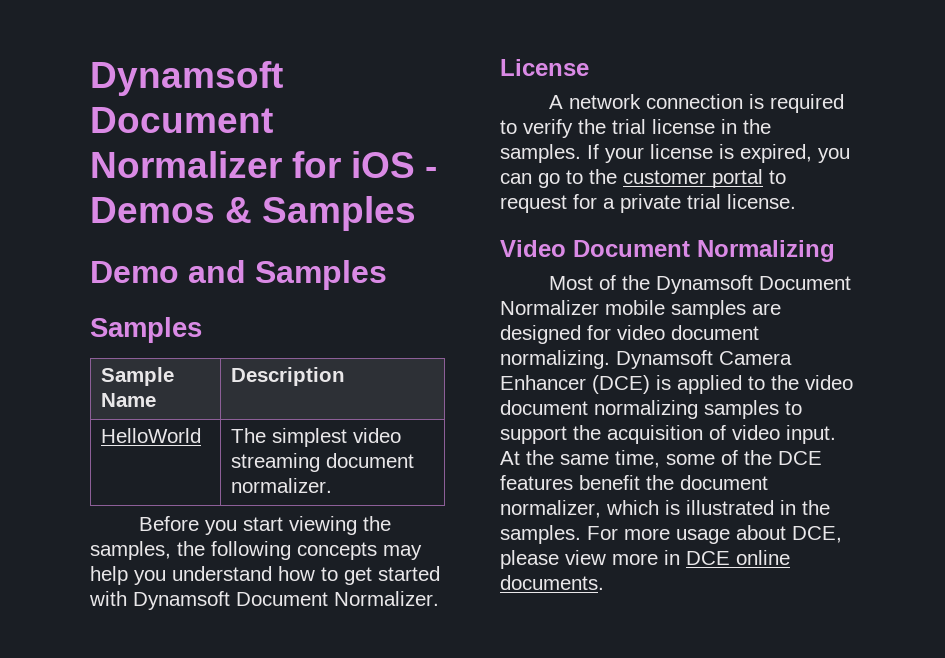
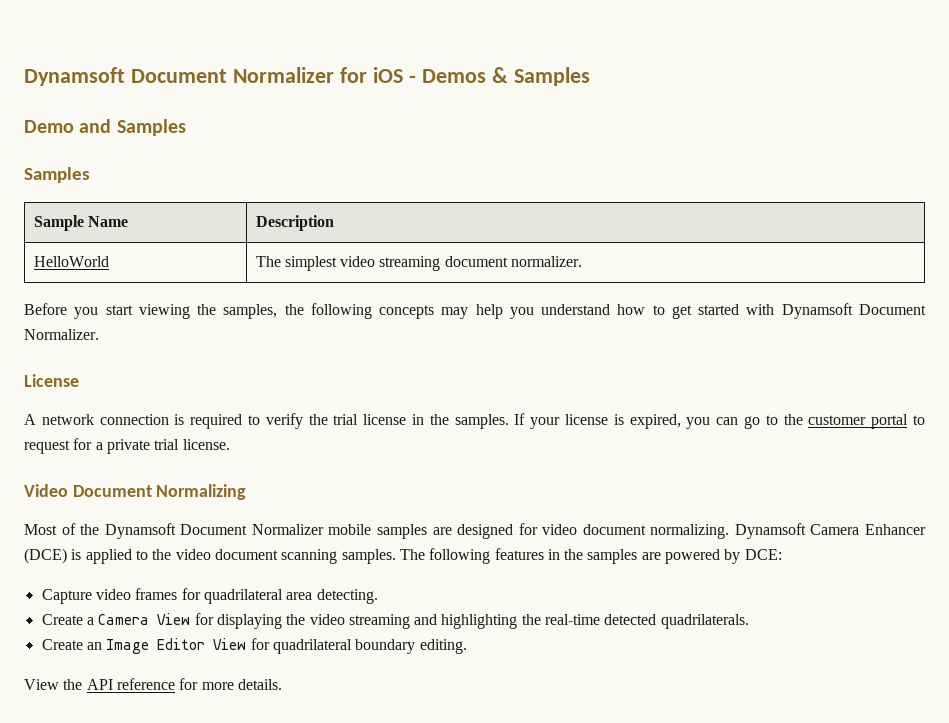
- Dynamsoft Camera Enhancer (DCE) is applied to the video document normalizing samples to support the acquisition of video input. At the same time, some of the DCE features benefit the document normalizer, which is illustrated in the samples. For more usage about DCE, please view more in DCE online documents.
+ Dynamsoft Camera Enhancer (DCE) is applied to the video document scanning samples. The following features in the samples are powered by DCE:
+ Capture video frames for quadrilateral area detecting.
+ Create a Camera View for displaying the video streaming and highlighting the real-time detected quadrilaterals.
+ Create an Image Editor View for quadrilateral boundary editing.
+ View the API reference for more details.

